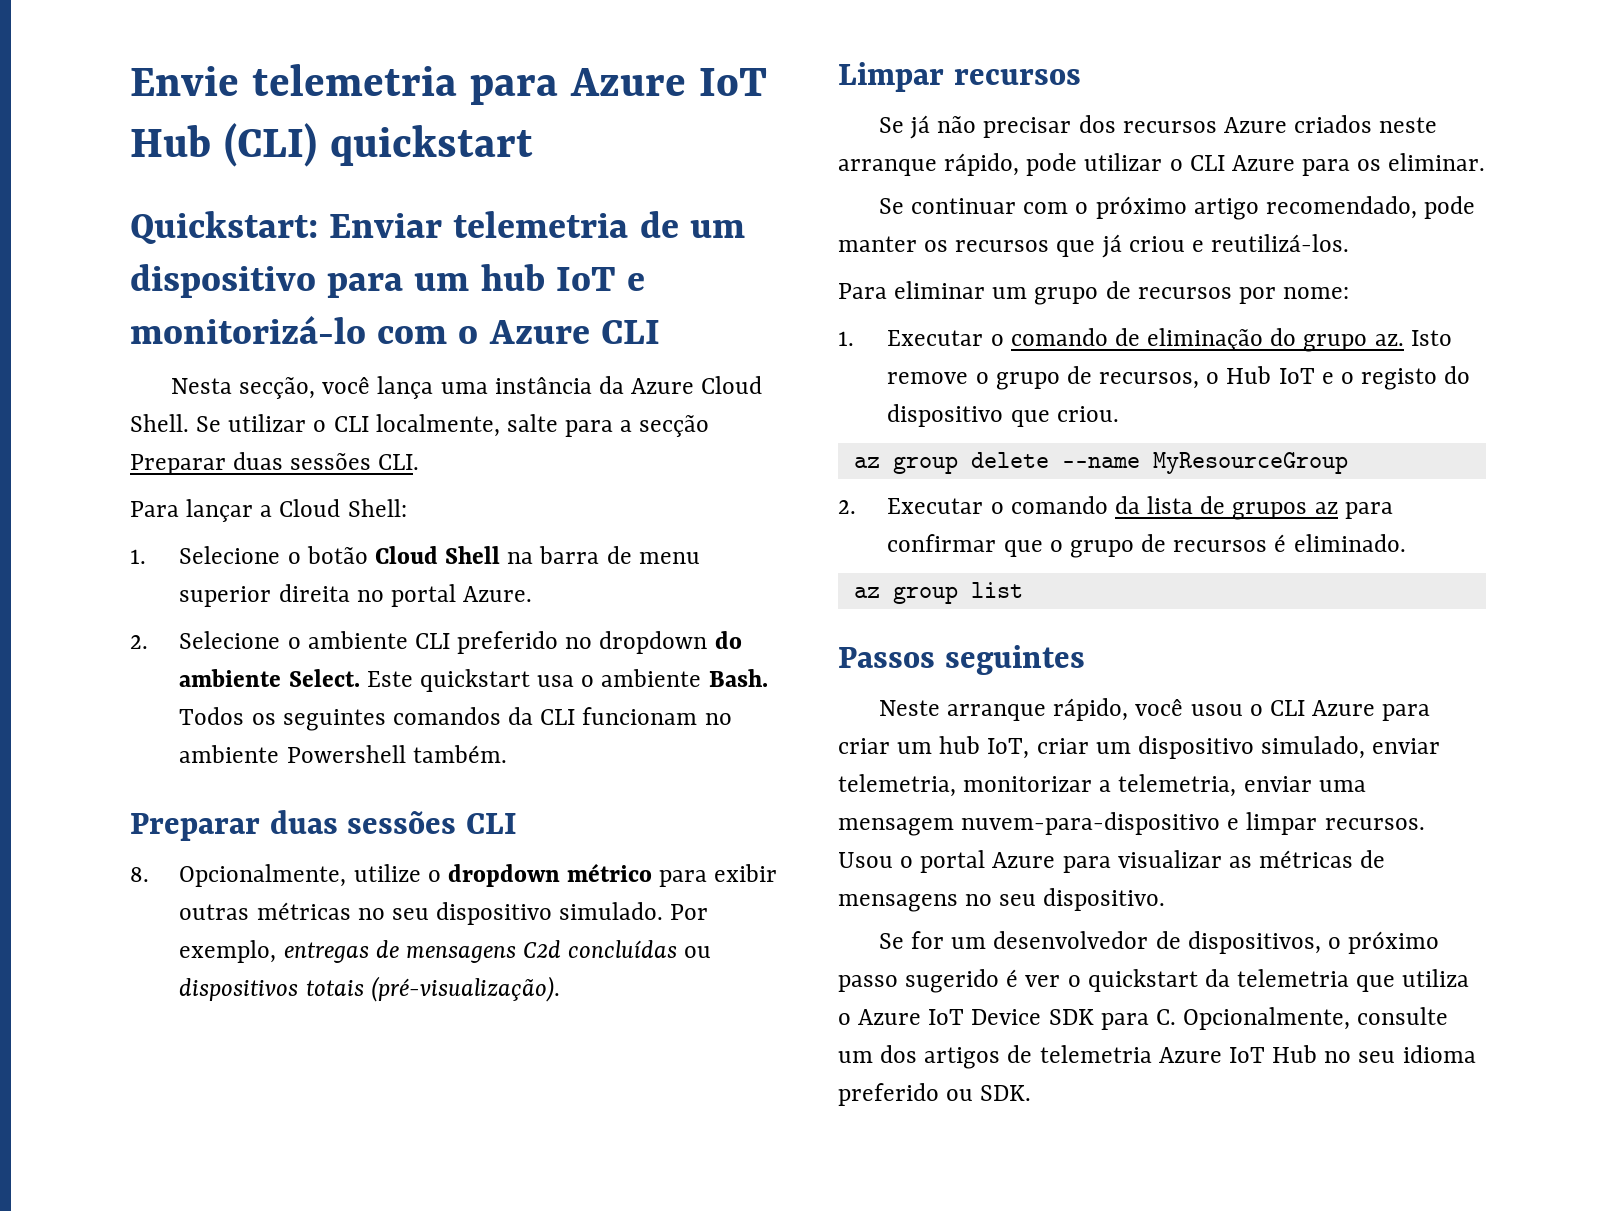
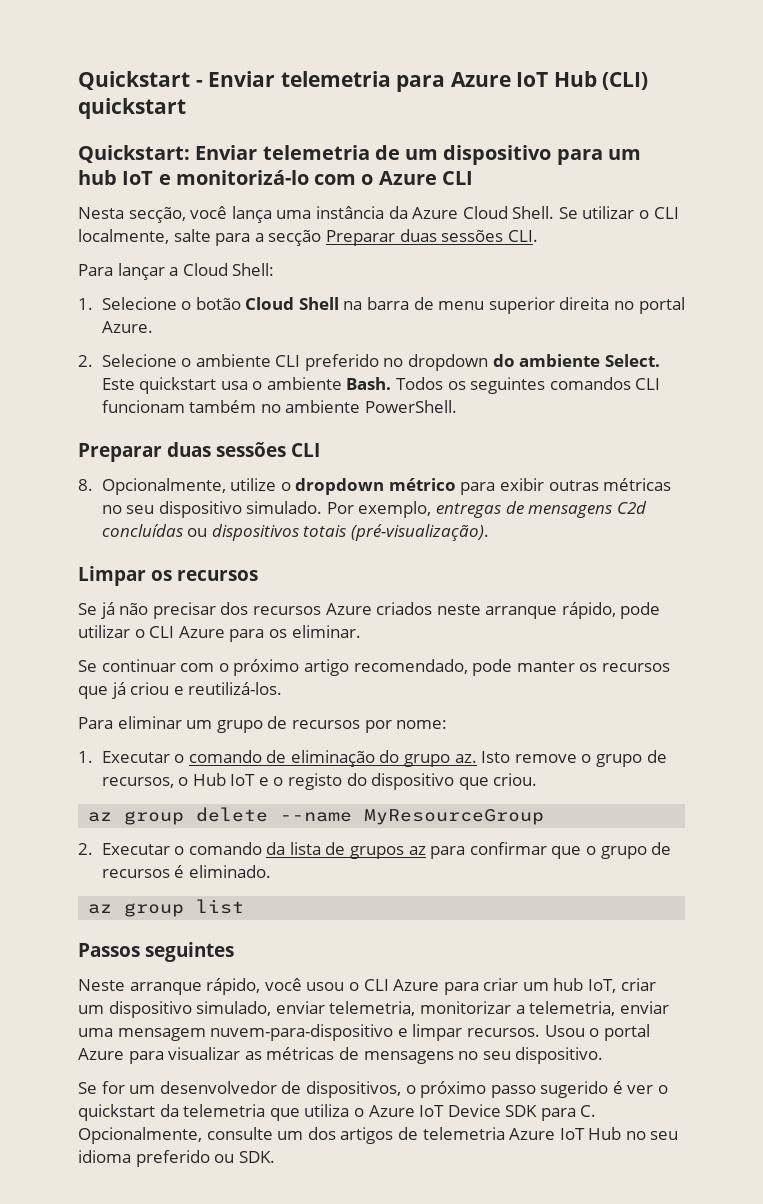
- Envie telemetria para Azure IoT Hub (CLI) quickstart
+ Quickstart - Enviar telemetria para Azure IoT Hub (CLI) quickstart
- Todos os seguintes comandos da CLI funcionam no ambiente Powershell também.
+ Todos os seguintes comandos CLI funcionam também no ambiente PowerShell.
- Limpar recursos
+ Limpar os recursos

